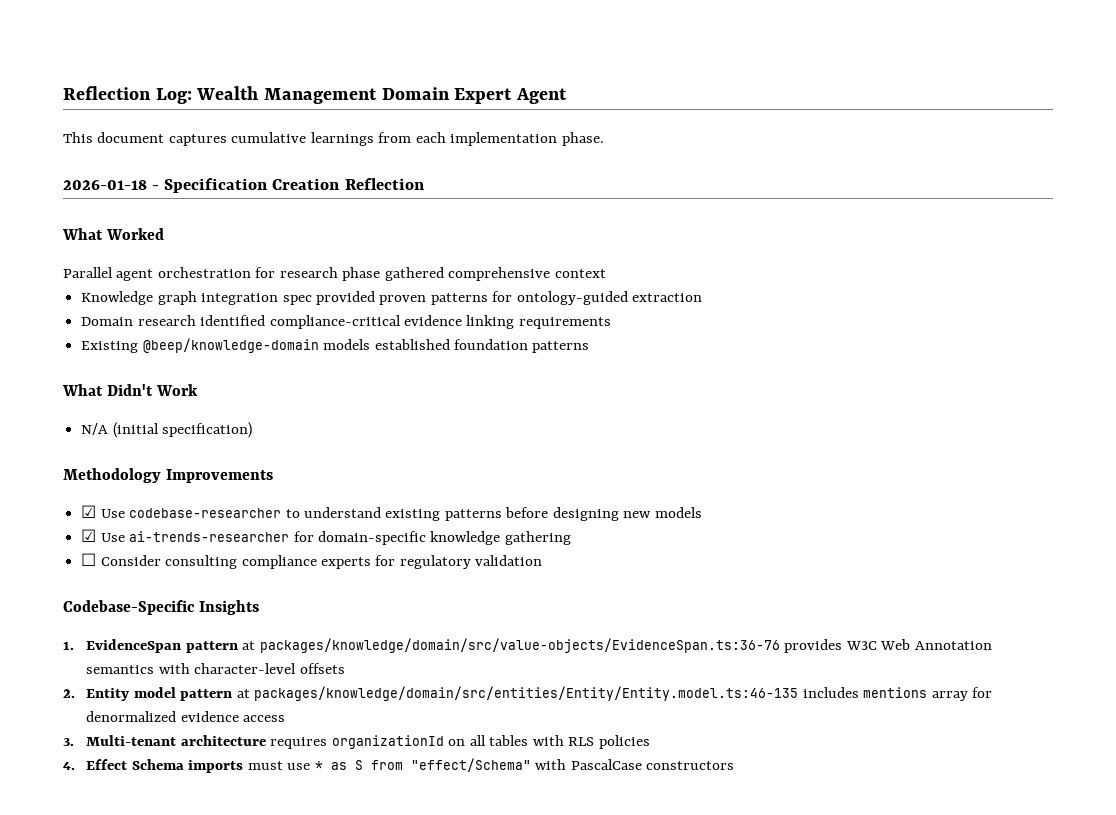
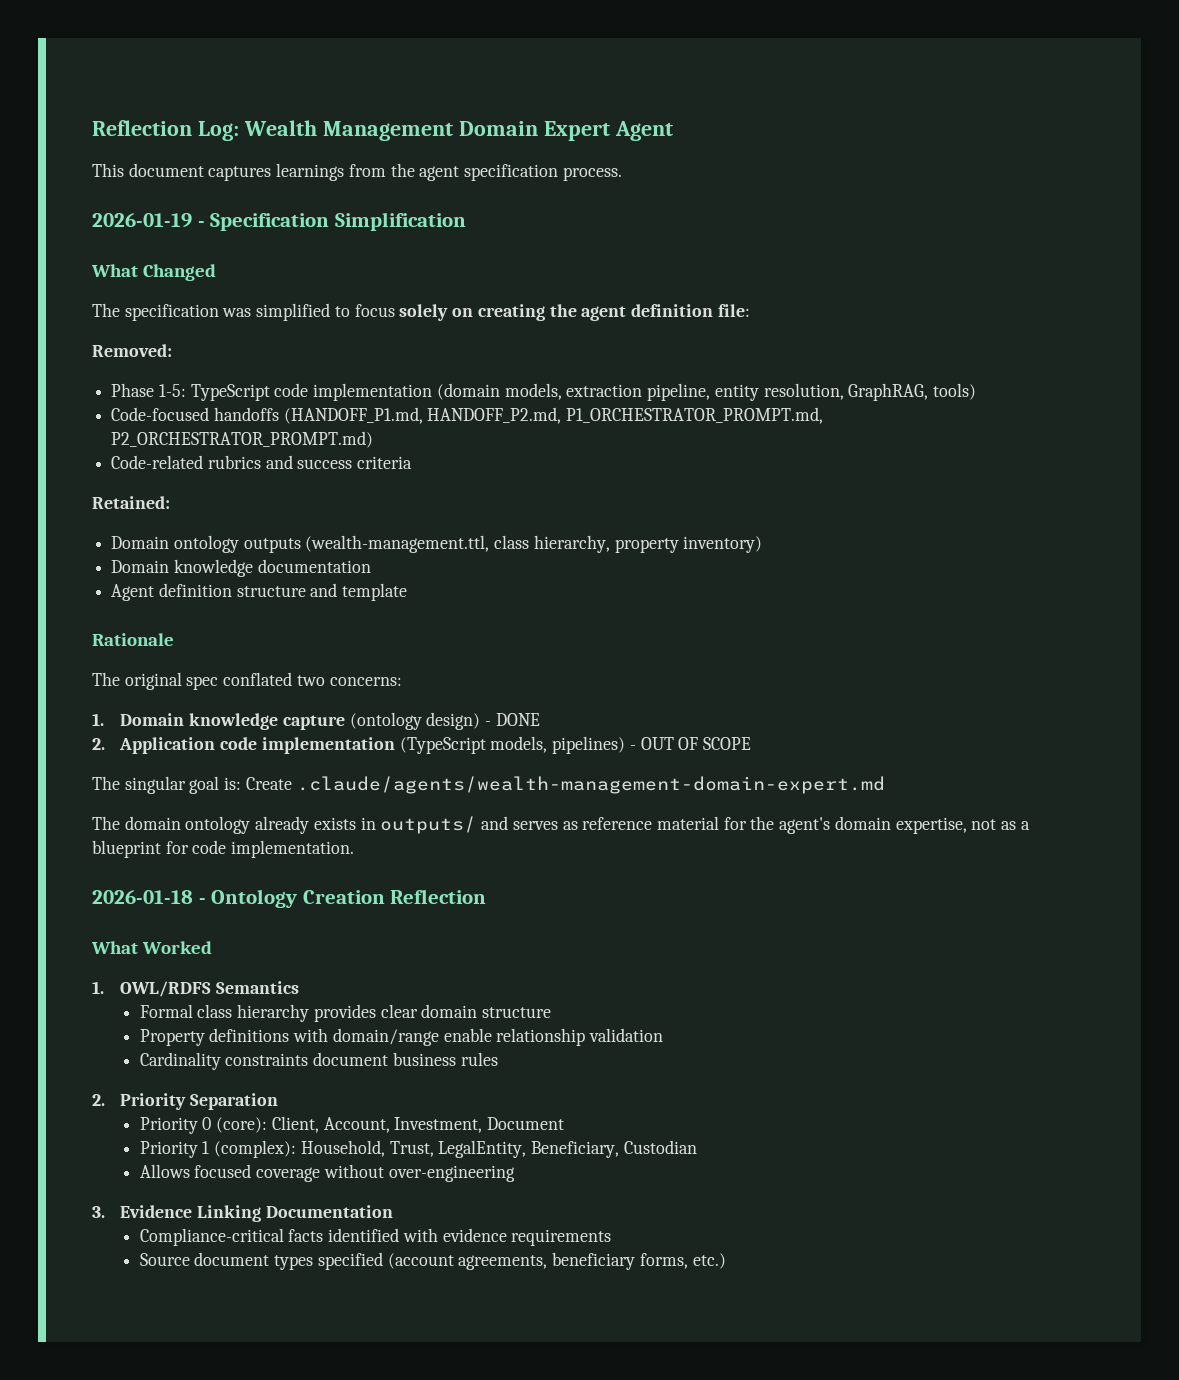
- This document captures cumulative learnings from each implementation phase.
+ This document captures learnings from the agent specification process.
+ 2026-01-19 - Specification Simplification
+ What Changed
+ The specification was simplified to focus solely on creating the agent definition file:
+ Removed:
+ Phase 1-5: TypeScript code implementation (domain models, extraction pipeline, entity resolution, GraphRAG, tools)
+ Code-focused handoffs (HANDOFF_P1.md, HANDOFF_P2.md, P1_ORCHESTRATOR_PROMPT.md, P2_ORCHESTRATOR_PROMPT.md)
+ Code-related rubrics and success criteria
+ Retained:
+ Domain ontology outputs (wealth-management.ttl, class hierarchy, property inventory)
+ Domain knowledge documentation
+ Agent definition structure and template
+ Rationale
+ The original spec conflated two concerns:
+ 1. Domain knowledge capture (ontology design) - DONE
+ 2. Application code implementation (TypeScript models, pipelines) - OUT OF SCOPE
+ The singular goal is: Create .claude/agents/wealth-management-domain-expert.md
+ The domain ontology already exists in outputs/ and serves as reference material for the agent's domain expertise, not as a blueprint for code implementation.
- 2026-01-18 - Specification Creation Reflection
+ 2026-01-18 - Ontology Creation Reflection
- Parallel agent orchestration for research phase gathered comprehensive context
- Knowledge graph integration spec provided proven patterns for ontology-guided extraction
- Domain research identified compliance-critical evidence linking requirements
- Existing @beep/knowledge-domain models established foundation patterns
- What Didn't Work
- N/A (initial specification)
- Methodology Improvements
- ☑ Use codebase-researcher to understand existing patterns before designing new models
- ☑ Use ai-trends-researcher for domain-specific knowledge gathering
- ☐ Consider consulting compliance experts for regulatory validation
- Codebase-Specific Insights
- 1. EvidenceSpan pattern at packages/knowledge/domain/src/value-objects/EvidenceSpan.ts:36-76 provides W3C Web Annotation semantics with character-level offsets
- 2. Entity model pattern at packages/knowledge/domain/src/entities/Entity/Entity.model.ts:46-135 includes mentions array for denormalized evidence access
- 3. Multi-tenant architecture requires organizationId on all tables with RLS policies
- 4. Effect Schema imports must use * as S from "effect/Schema" with PascalCase constructors
+ 1. OWL/RDFS Semantics
+ Formal class hierarchy provides clear domain structure
+ Property definitions with domain/range enable relationship validation
+ Cardinality constraints document business rules
+ 2. Priority Separation
+ Priority 0 (core): Client, Account, Investment, Document
+ Priority 1 (complex): Household, Trust, LegalEntity, Beneficiary, Custodian
+ Allows focused coverage without over-engineering
+ 3. Evidence Linking Documentation
+ Compliance-critical facts identified with evidence requirements
+ Source document types specified (account agreements, beneficiary forms, etc.)

